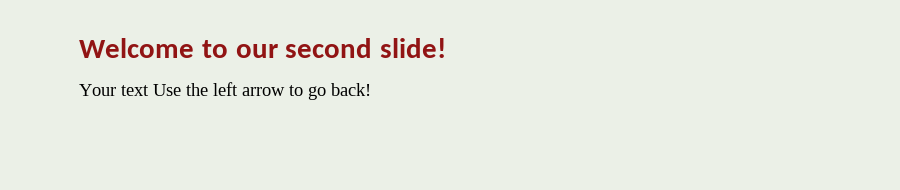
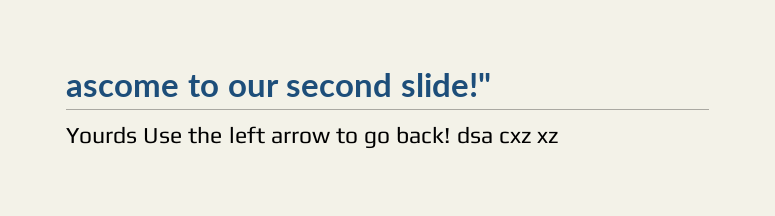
- Welcome to our second slide!
- Your text Use the left arrow to go back!
+ ascome to our second slide!"
+ Yourds Use the left arrow to go back! dsa cxz xz

